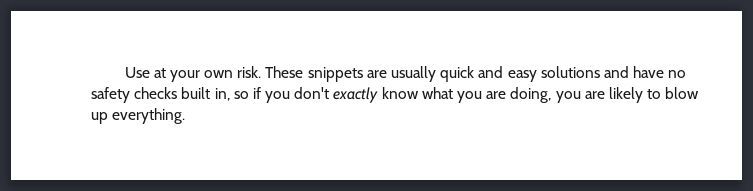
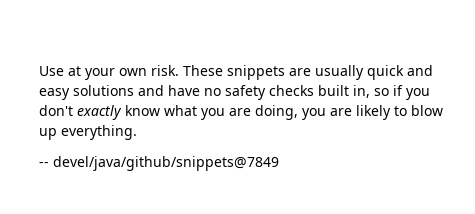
+ -- devel/java/github/snippets@7849

